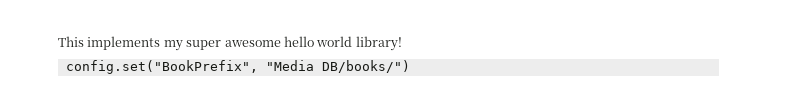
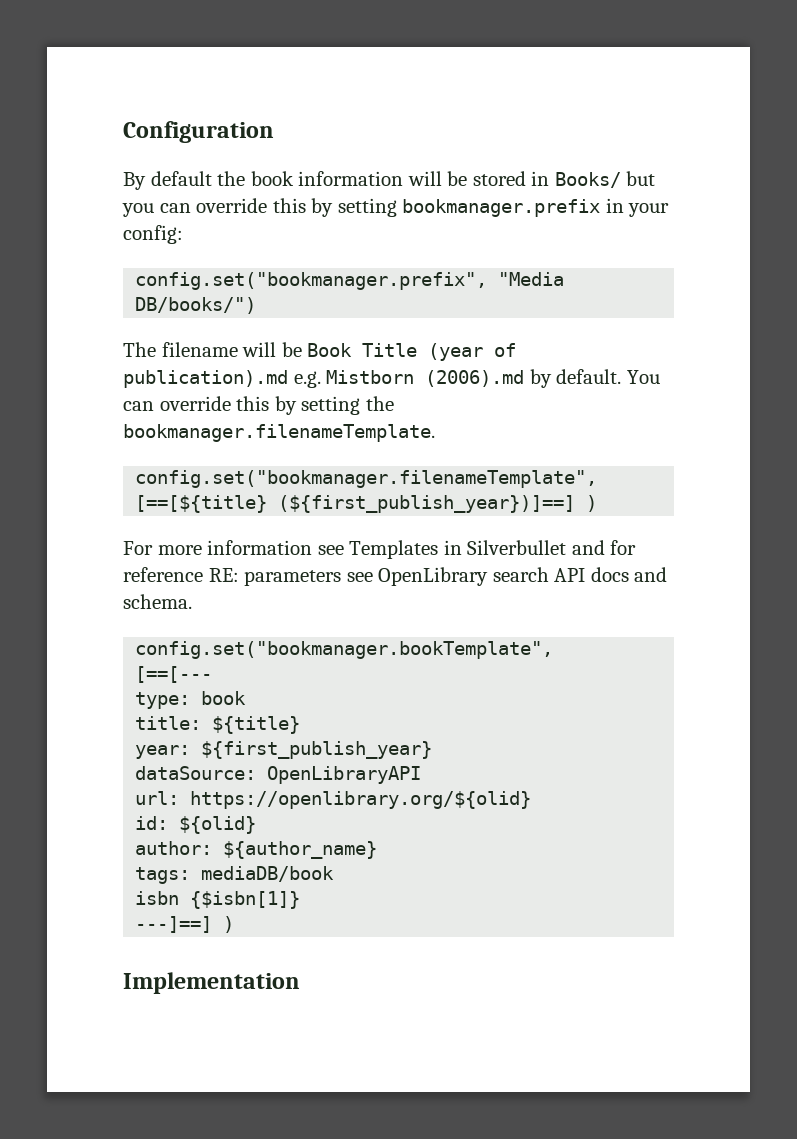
- This implements my super awesome hello world library!
- config.set("BookPrefix", "Media DB/books/")
+ Configuration
+ By default the book information will be stored in Books/ but you can override this by setting bookmanager.prefix in your config:
+ config.set("bookmanager.prefix", "Media DB/books/")
+ The filename will be Book Title (year of publication).md e.g. Mistborn (2006).md by default. You can override this by setting the bookmanager.filenameTemplate.
+ config.set("bookmanager.filenameTemplate", [==[${title} (${first_publish_year})]==] )
+ For more information see Templates in Silverbullet and for reference RE: parameters see OpenLibrary search API docs and schema.
+ config.set("bookmanager.bookTemplate",
+ [==[---
+ type: book
+ title: ${title}
+ year: ${first_publish_year}
+ dataSource: OpenLibraryAPI
+ url: https://openlibrary.org/${olid}
+ id: ${olid}
+ author: ${author_name}
+ tags: mediaDB/book
+ isbn {$isbn[1]}
+ ---]==] )
+ Implementation

